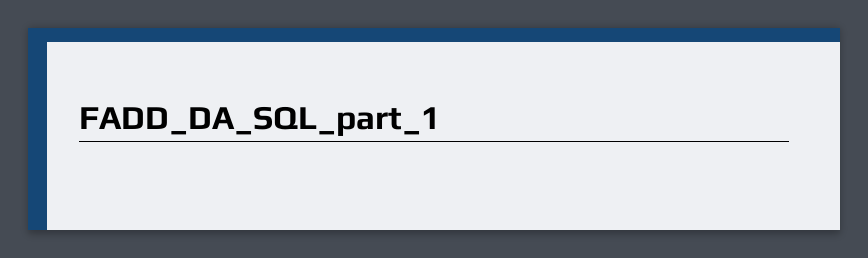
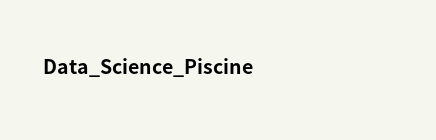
- FADD_DA_SQL_part_1
+ Data_Science_Piscine

